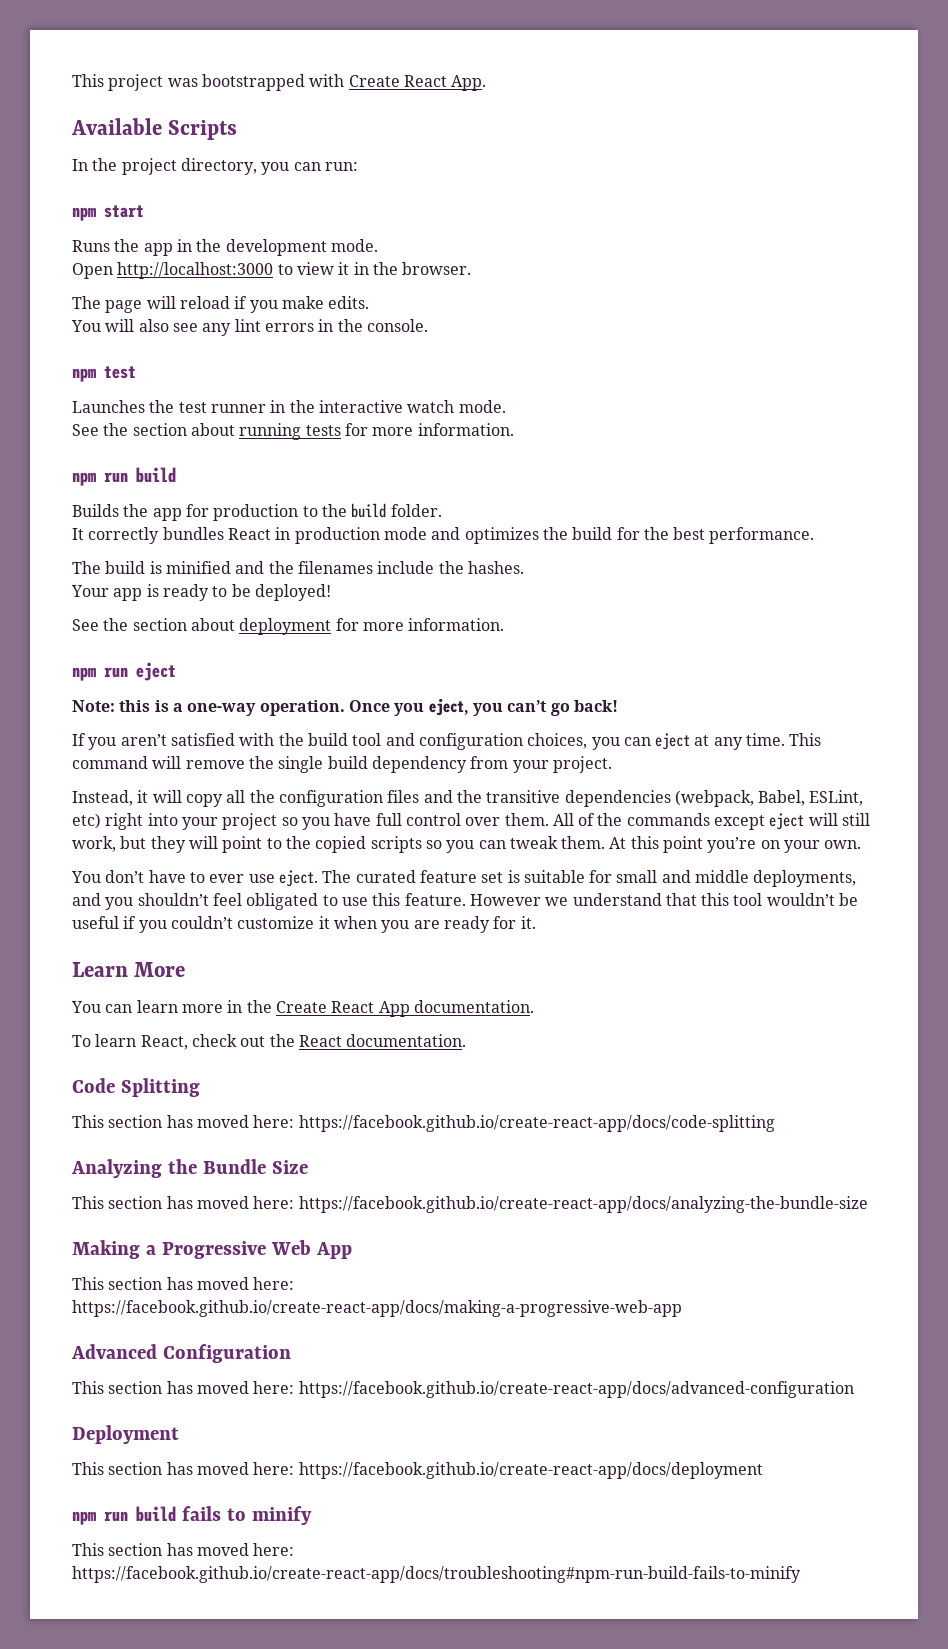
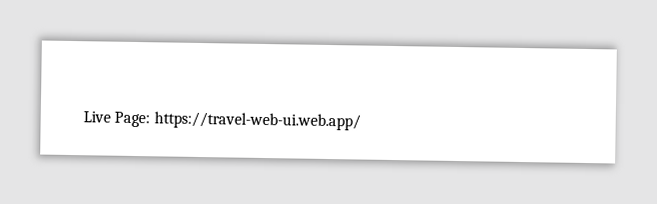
- This project was bootstrapped with Create React App.
- Available Scripts
- In the project directory, you can run:
- npm start
- Runs the app in the development mode.
- Open http://localhost:3000 to view it in the browser.
- The page will reload if you make edits.
- You will also see any lint errors in the console.
- npm test
- Launches the test runner in the interactive watch mode.
- See the section about running tests for more information.
- npm run build
- Builds the app for production to the build folder.
- It correctly bundles React in production mode and optimizes the build for the best performance.
- The build is minified and the filenames include the hashes.
- Your app is ready to be deployed!
- See the section about deployment for more information.
- npm run eject
- Note: this is a one-way operation. Once you eject, you can’t go back!
- If you aren’t satisfied with the build tool and configuration choices, you can eject at any time. This command will remove the single build dependency from your project.
- Instead, it will copy all the configuration files and the transitive dependencies (webpack, Babel, ESLint, etc) right into your project so you have full control over them. All of the commands except eject will still work, but they will point to the copied scripts so you can tweak them. At this point you’re on your own.
- You don’t have to ever use eject. The curated feature set is suitable for small and middle deployments, and you shouldn’t feel obligated to use this feature. However we understand that this tool wouldn’t be useful if you couldn’t customize it when you are ready for it.
- Learn More
- You can learn more in the Create React App documentation.
- To learn React, check out the React documentation.
- Code Splitting
- This section has moved here: https://facebook.github.io/create-react-app/docs/code-splitting
- Analyzing the Bundle Size
- This section has moved here: https://facebook.github.io/create-react-app/docs/analyzing-the-bundle-size
- Making a Progressive Web App
- This section has moved here: https://facebook.github.io/create-react-app/docs/making-a-progressive-web-app
- Advanced Configuration
- This section has moved here: https://facebook.github.io/create-react-app/docs/advanced-configuration
- Deployment
- This section has moved here: https://facebook.github.io/create-react-app/docs/deployment
- npm run build fails to minify
- This section has moved here: https://facebook.github.io/create-react-app/docs/troubleshooting#npm-run-build-fails-to-minify
+ Live Page: https://travel-web-ui.web.app/

